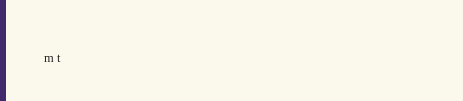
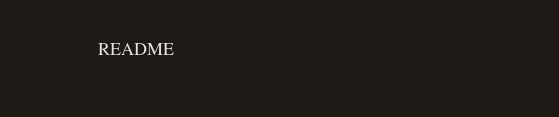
- m t
+ README

